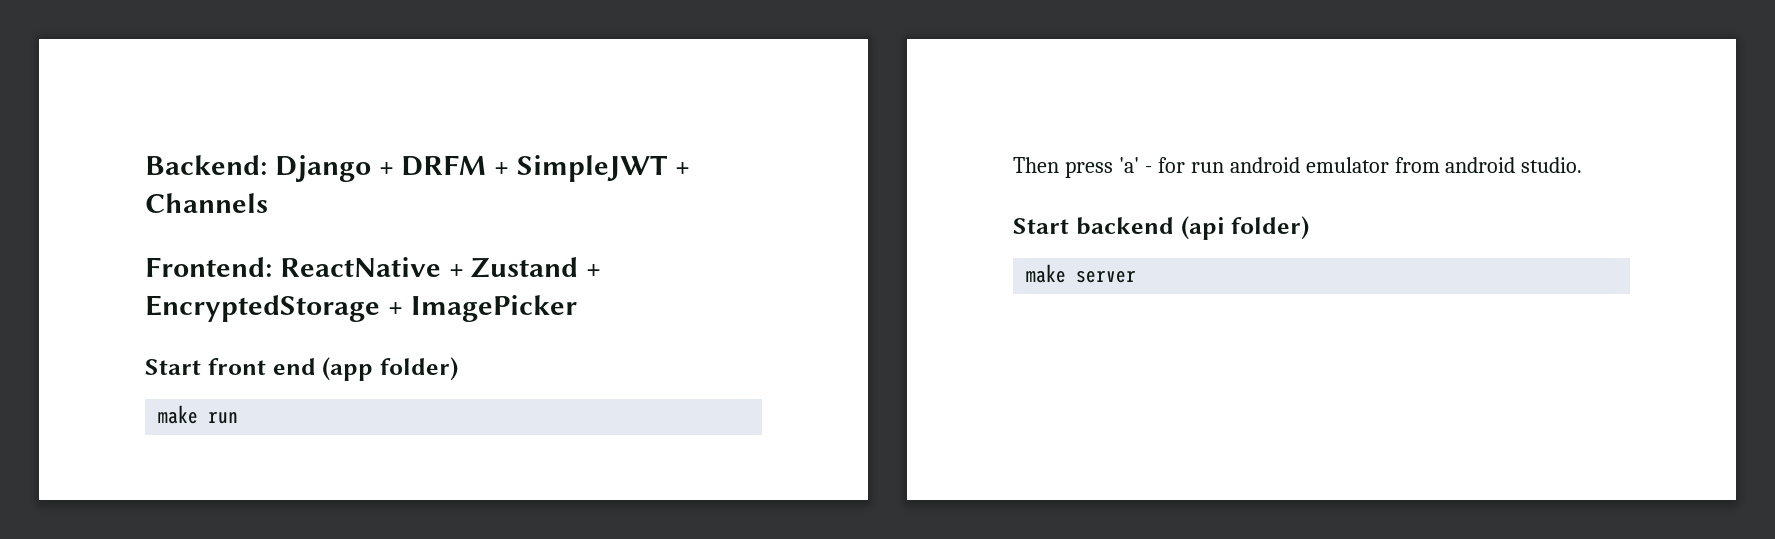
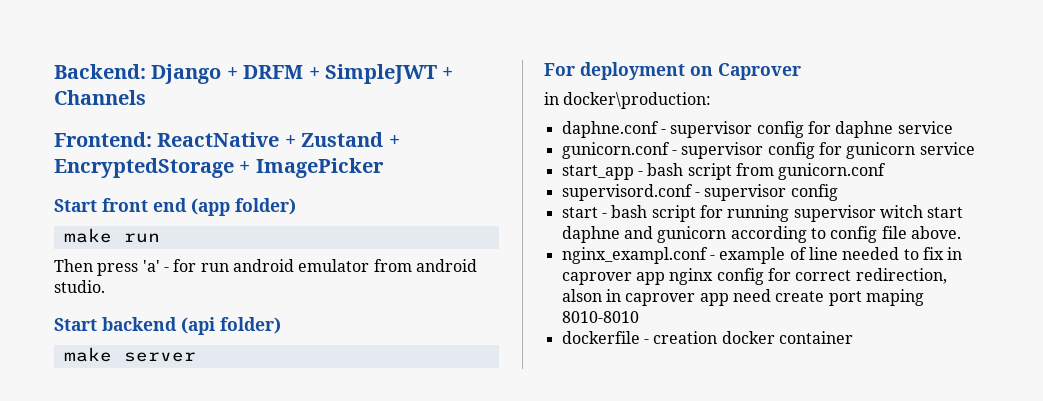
+ For deployment on Caprover
+ in docker\production:
+ daphne.conf - supervisor config for daphne service
+ gunicorn.conf - supervisor config for gunicorn service
+ start_app - bash script from gunicorn.conf
+ supervisord.conf - supervisor config
+ start - bash script for running supervisor witch start daphne and gunicorn according to config file above.
+ nginx_exampl.conf - example of line needed to fix in caprover app nginx config for correct redirection, alson in caprover app need create port maping 8010-8010
+ dockerfile - creation docker container

